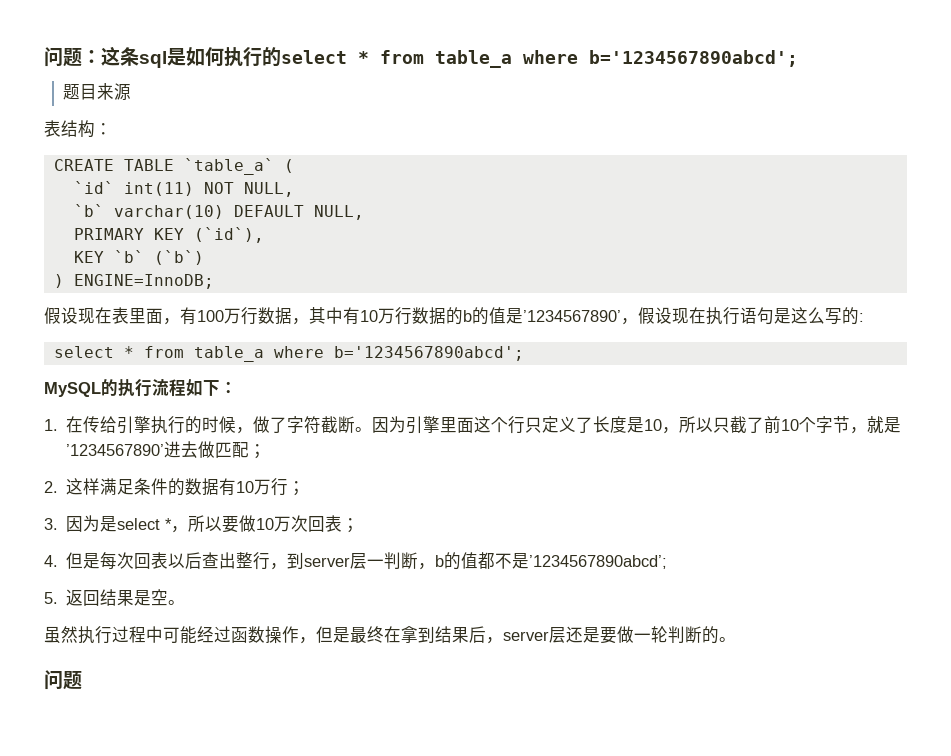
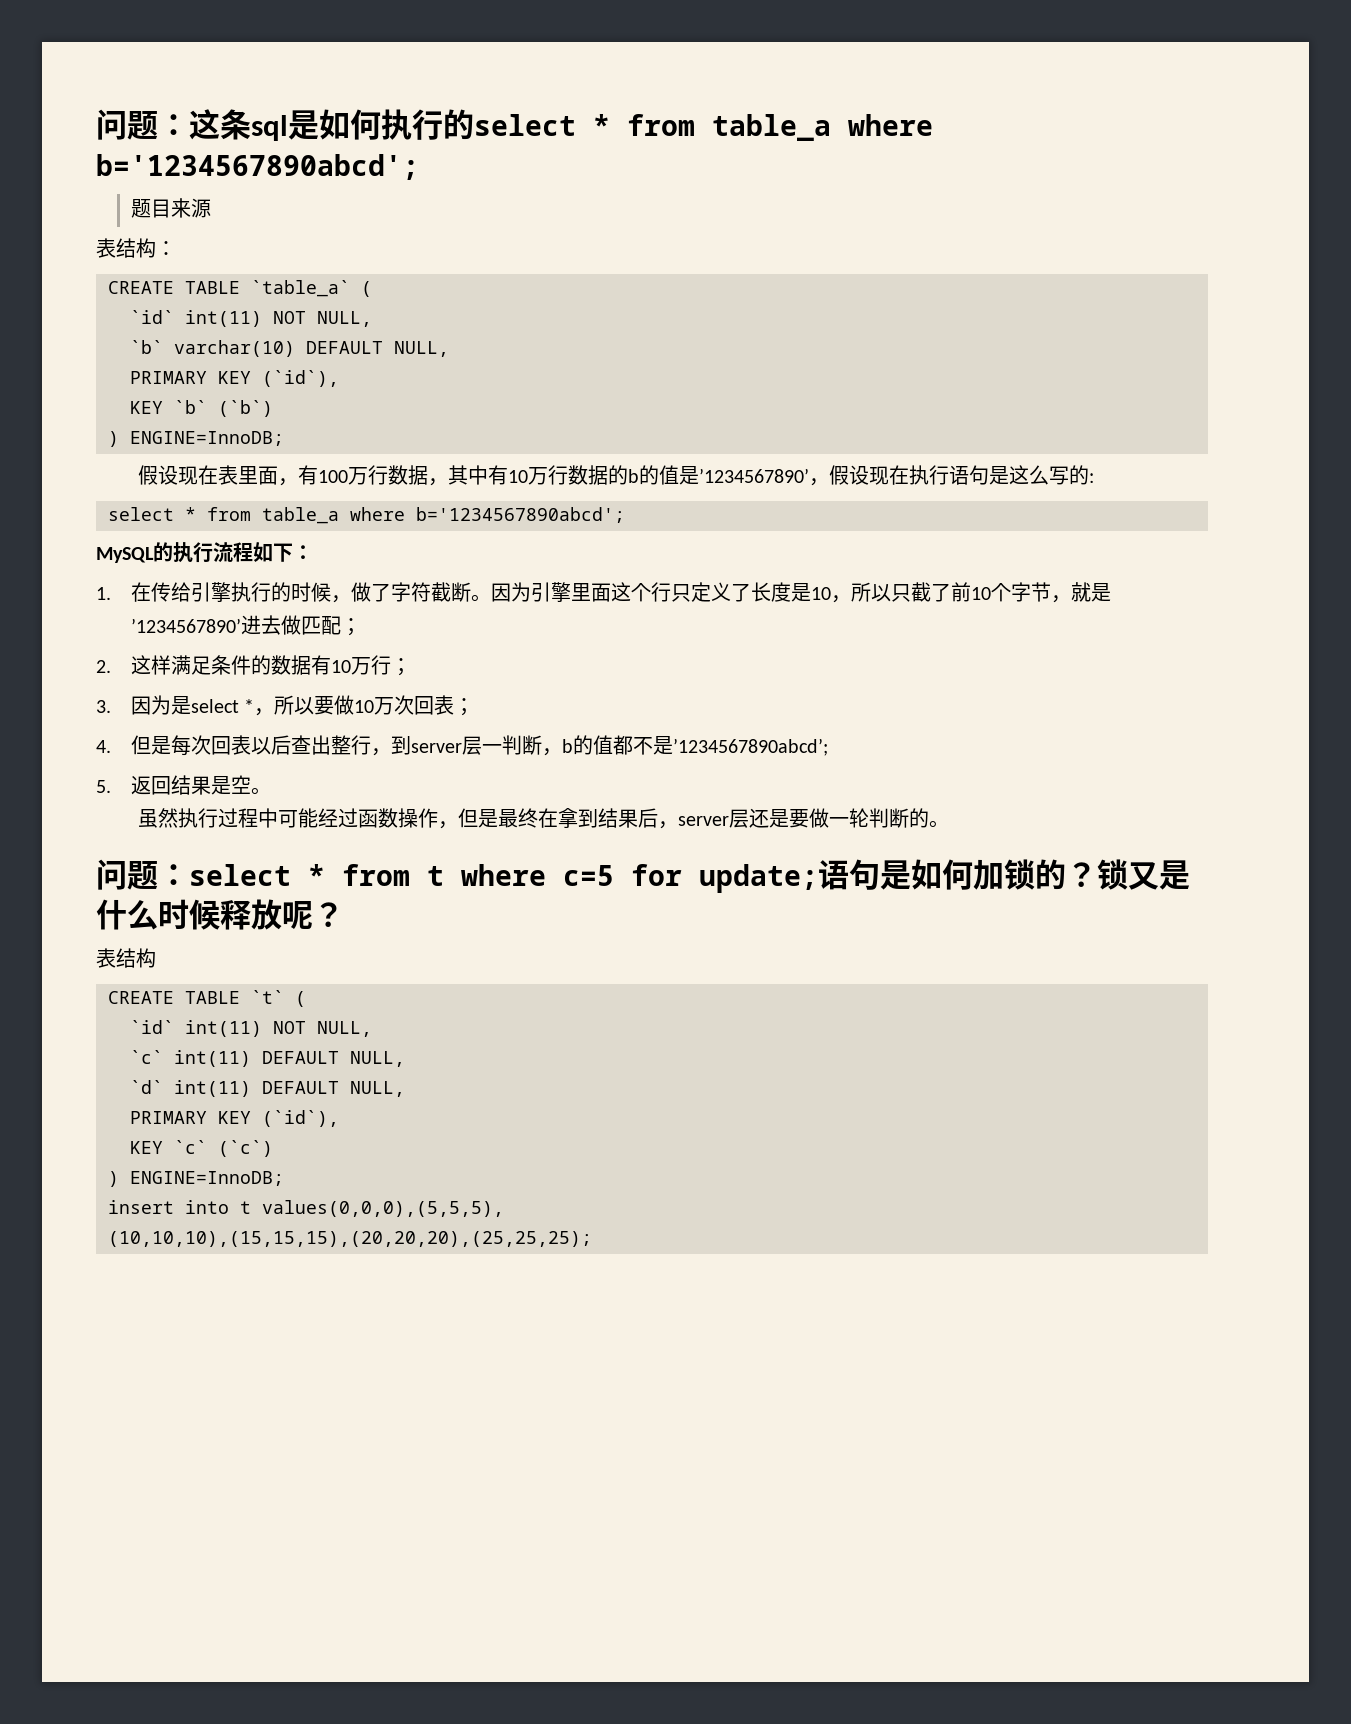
  虽然执行过程中可能经过函数操作，但是最终在拿到结果后，server层还是要做一轮判断的。
- 问题
+ 问题：select * from t where c=5 for update;语句是如何加锁的？锁又是什么时候释放呢？
+ 表结构
+ CREATE TABLE `t` (
+ `id` int(11) NOT NULL,
+ `c` int(11) DEFAULT NULL,
+ `d` int(11) DEFAULT NULL,
+ PRIMARY KEY (`id`),
+ KEY `c` (`c`)
+ ) ENGINE=InnoDB;
+ insert into t values(0,0,0),(5,5,5),
+ (10,10,10),(15,15,15),(20,20,20),(25,25,25);

